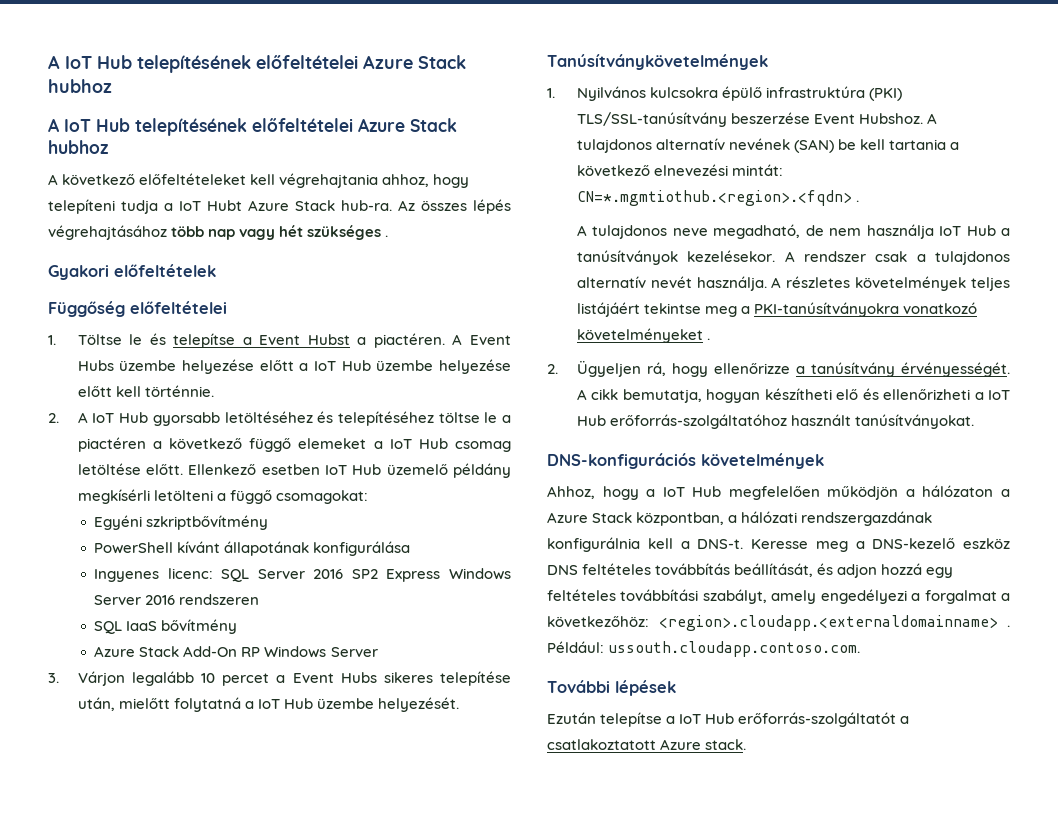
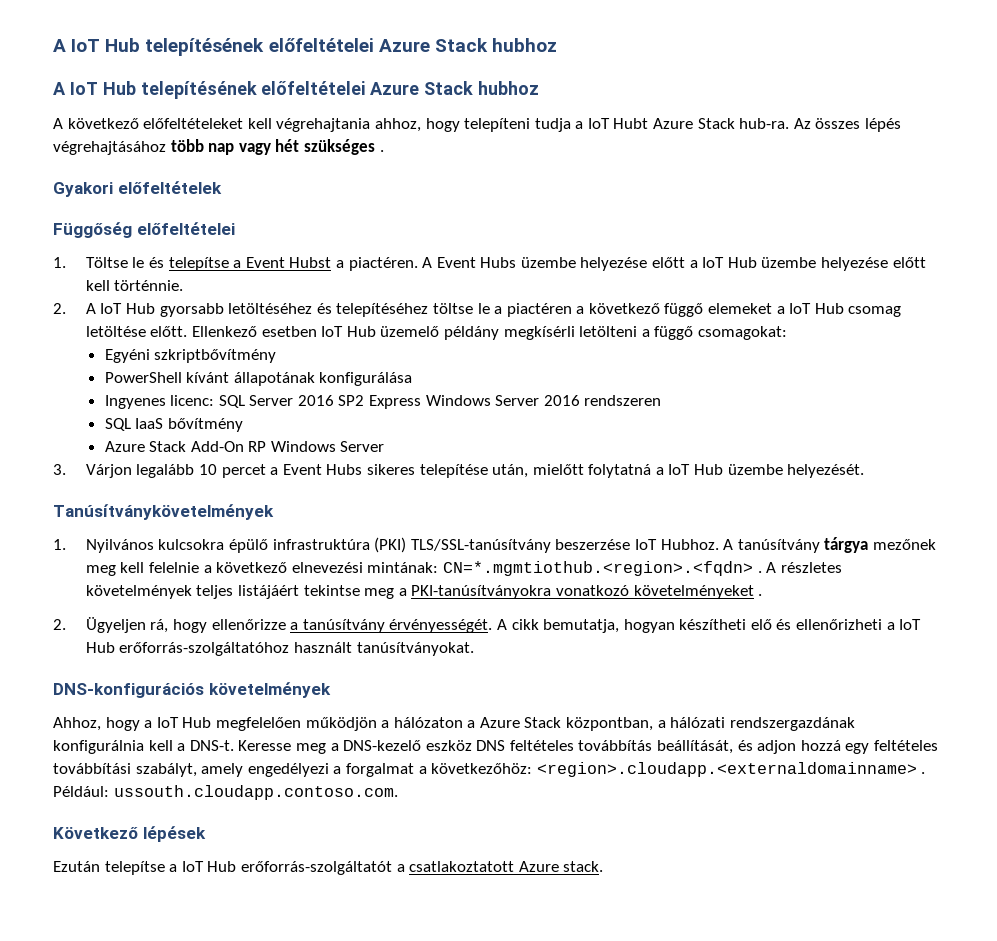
- 1. Nyilvános kulcsokra épülő infrastruktúra (PKI) TLS/SSL-tanúsítvány beszerzése Event Hubshoz. A tulajdonos alternatív nevének (SAN) be kell tartania a következő elnevezési mintát: CN=*.mgmtiothub.<region>.<fqdn> .
- A tulajdonos neve megadható, de nem használja IoT Hub a tanúsítványok kezelésekor. A rendszer csak a tulajdonos alternatív nevét használja.
+ 1. Nyilvános kulcsokra épülő infrastruktúra (PKI) TLS/SSL-tanúsítvány beszerzése IoT Hubhoz. A tanúsítvány tárgya mezőnek meg kell felelnie a következő elnevezési mintának: CN=*.mgmtiothub.<region>.<fqdn> .
- További lépések
+ Következő lépések

